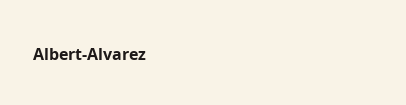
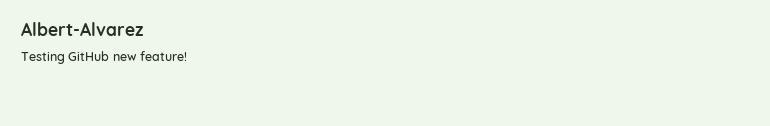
+ Testing GitHub new feature!

